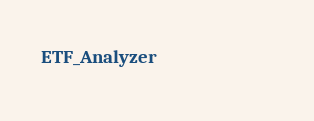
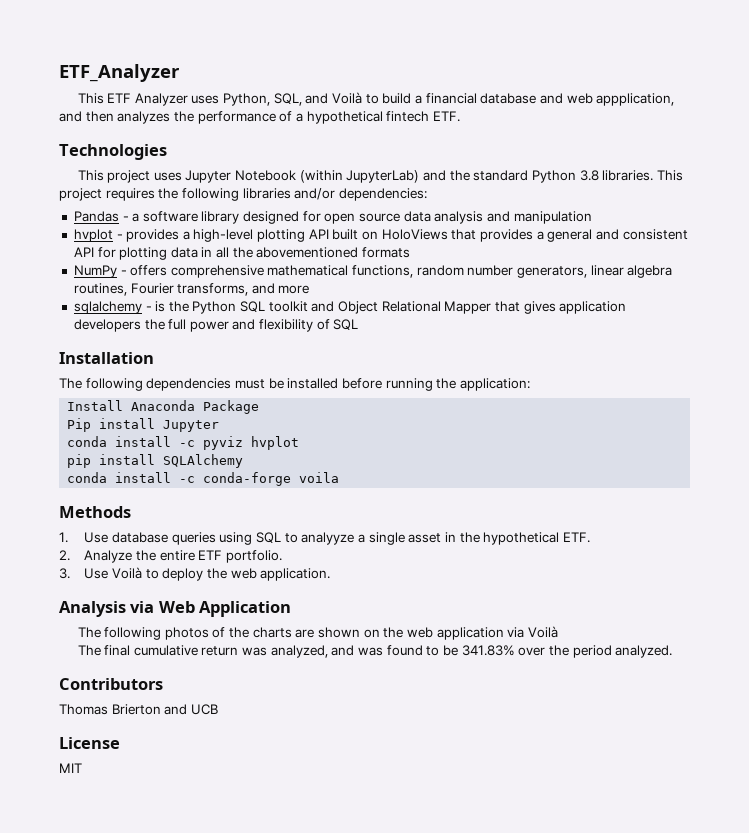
+ This ETF Analyzer uses Python, SQL, and Voilà to build a financial database and web appplication, and then analyzes the performance of a hypothetical fintech ETF.
+ Technologies
+ This project uses Jupyter Notebook (within JupyterLab) and the standard Python 3.8 libraries. This project requires the following libraries and/or dependencies:
+ Pandas - a software library designed for open source data analysis and manipulation
+ hvplot - provides a high-level plotting API built on HoloViews that provides a general and consistent API for plotting data in all the abovementioned formats
+ NumPy - offers comprehensive mathematical functions, random number generators, linear algebra routines, Fourier transforms, and more
+ sqlalchemy - is the Python SQL toolkit and Object Relational Mapper that gives application developers the full power and flexibility of SQL
+ Installation
+ The following dependencies must be installed before running the application:
+ Install Anaconda Package
+ Pip install Jupyter
+ conda install -c pyviz hvplot
+ pip install SQLAlchemy
+ conda install -c conda-forge voila
+ Methods
+ 1. Use database queries using SQL to analyyze a single asset in the hypothetical ETF.
+ 2. Analyze the entire ETF portfolio.
+ 3. Use Voilà to deploy the web application.
+ Analysis via Web Application
+ The following photos of the charts are shown on the web application via Voilà
+ The final cumulative return was analyzed, and was found to be 341.83% over the period analyzed.
+ Contributors
+ Thomas Brierton and UCB
+ License
+ MIT

